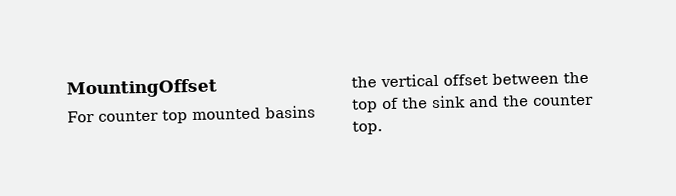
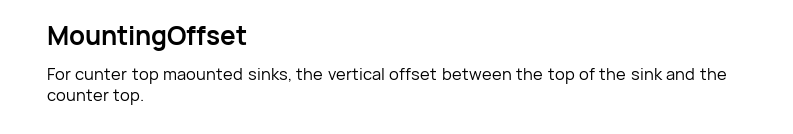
- For counter top mounted basins the vertical offset between the top of the sink and the counter top.
+ For cunter top maounted sinks, the vertical offset between the top of the sink and the counter top.

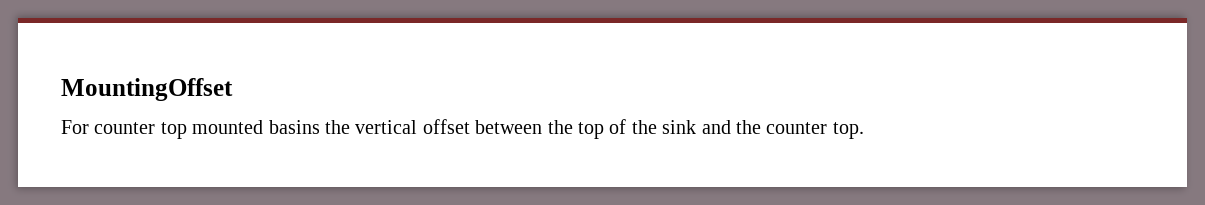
- For cunter top maounted sinks, the vertical offset between the top of the sink and the counter top.
+ For counter top mounted basins the vertical offset between the top of the sink and the counter top.

